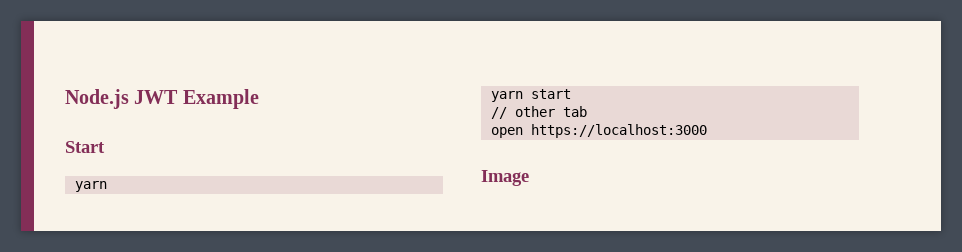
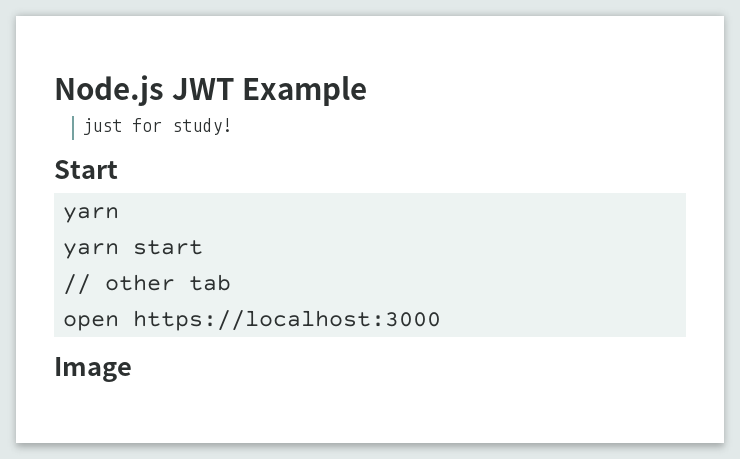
+ just for study!

